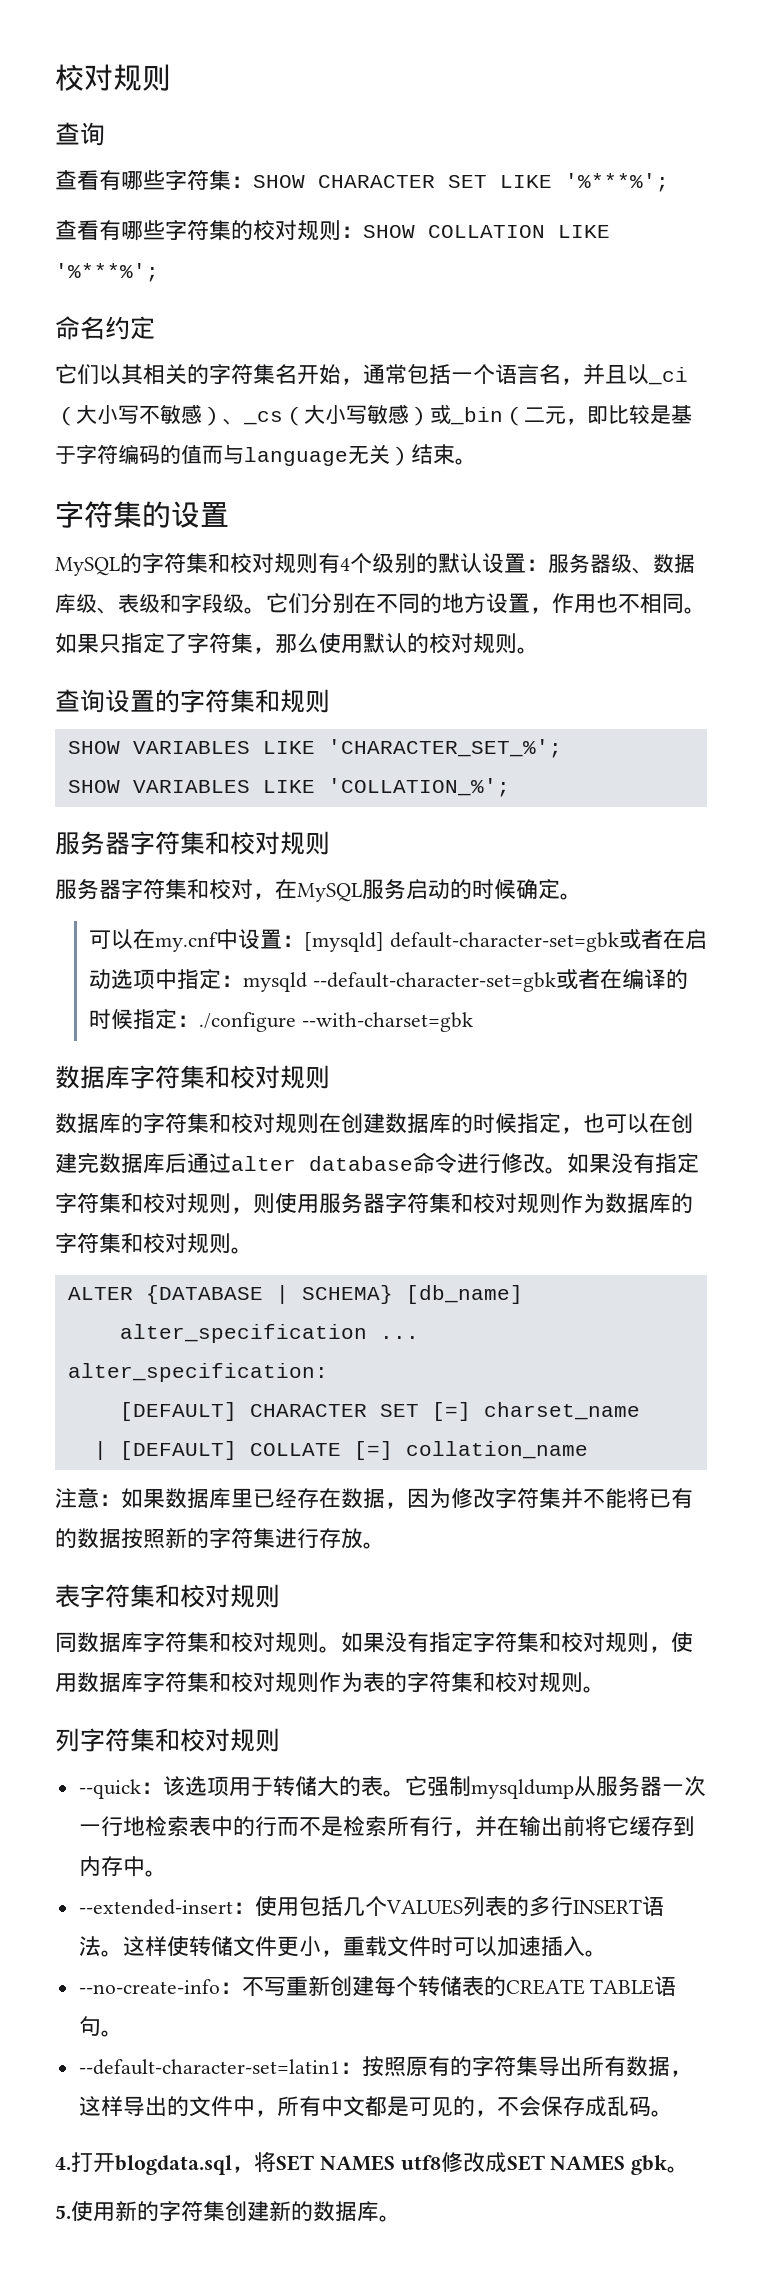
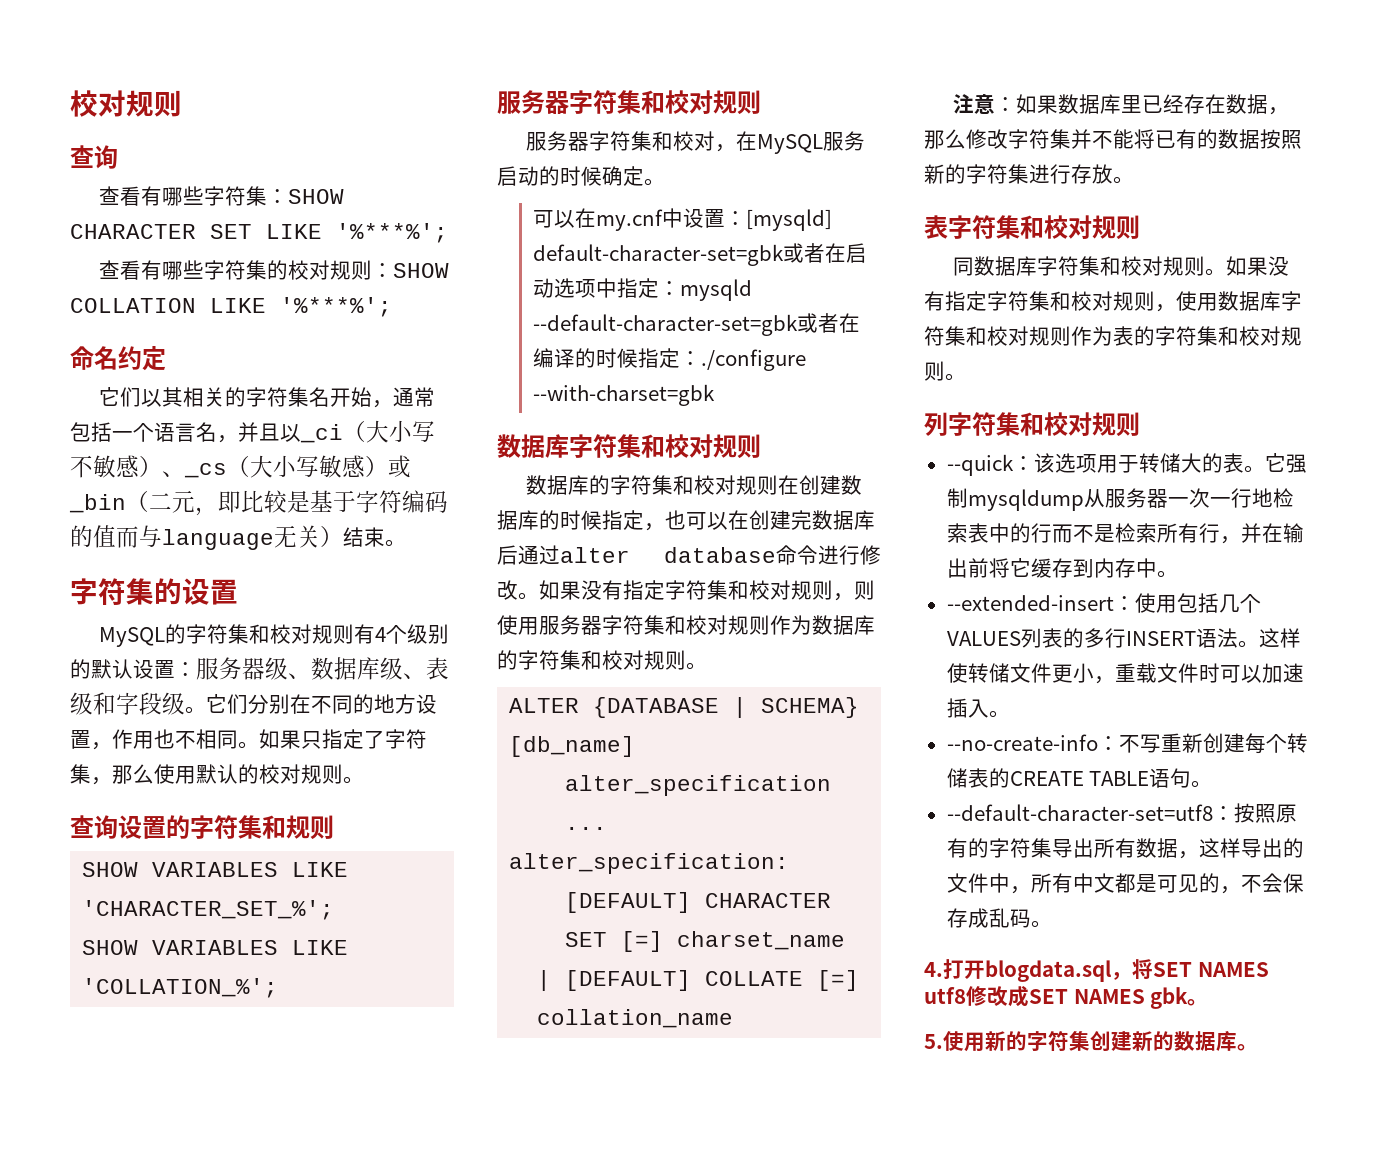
- 注意：如果数据库里已经存在数据，因为修改字符集并不能将已有的数据按照新的字符集进行存放。
+ 注意：如果数据库里已经存在数据，那么修改字符集并不能将已有的数据按照新的字符集进行存放。
- --default-character-set=latin1：按照原有的字符集导出所有数据，这样导出的文件中，所有中文都是可见的，不会保存成乱码。
+ --default-character-set=utf8：按照原有的字符集导出所有数据，这样导出的文件中，所有中文都是可见的，不会保存成乱码。

